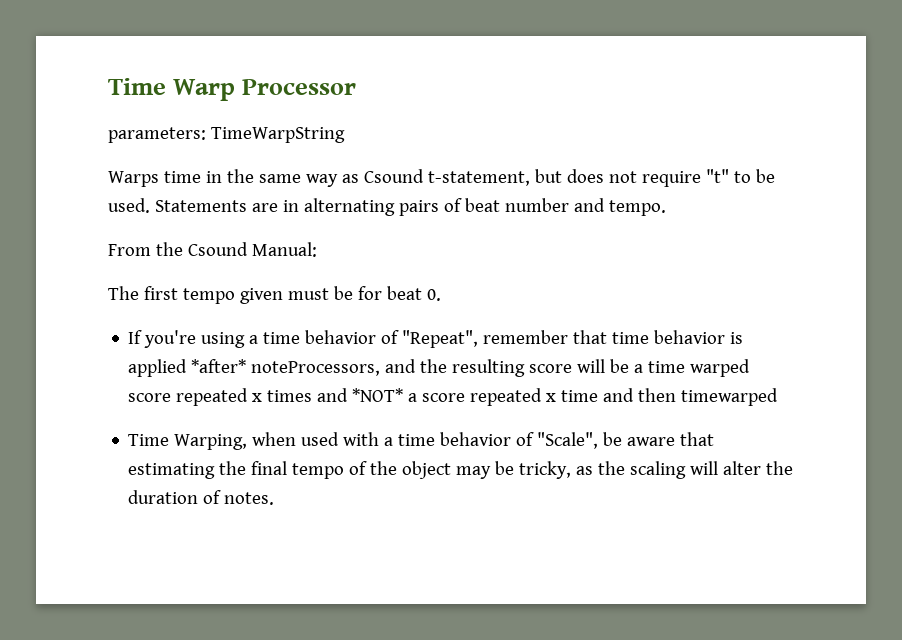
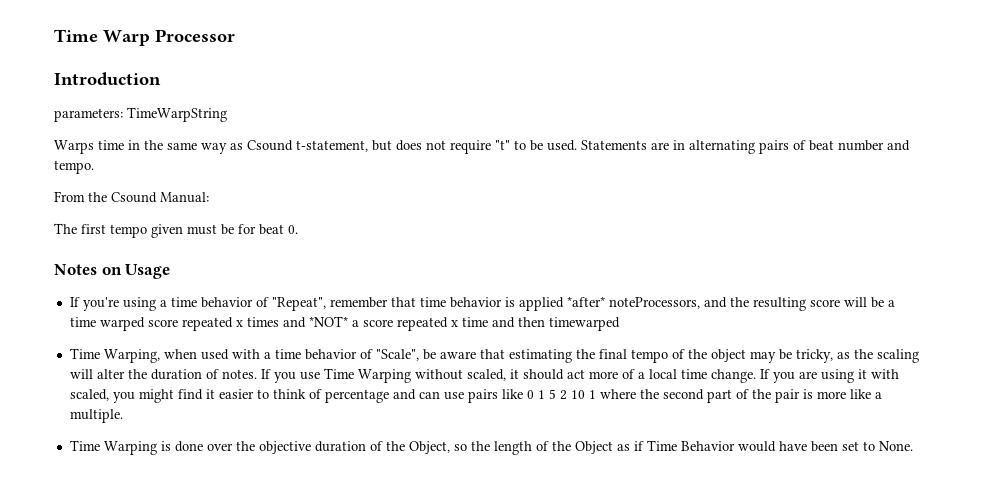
+ Introduction
+ Notes on Usage
+ If you use Time Warping without scaled, it should act more of a local time change. If you are using it with scaled, you might find it easier to think of percentage and can use pairs like 0 1 5 2 10 1 where the second part of the pair is more like a multiple.
+ Time Warping is done over the objective duration of the Object, so the length of the Object as if Time Behavior would have been set to None.

